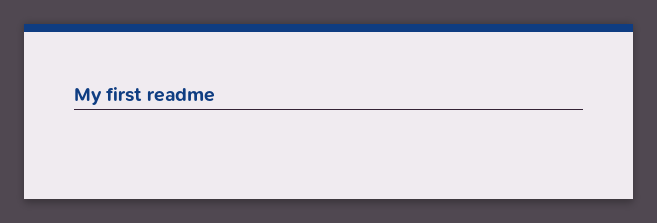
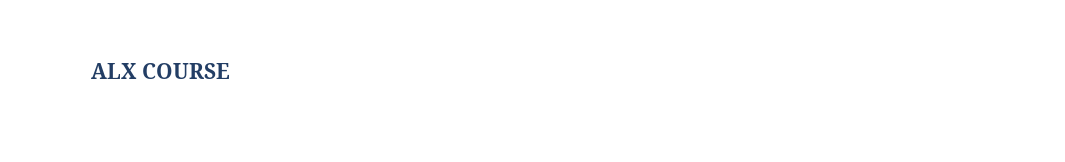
- My first readme
+ ALX COURSE

